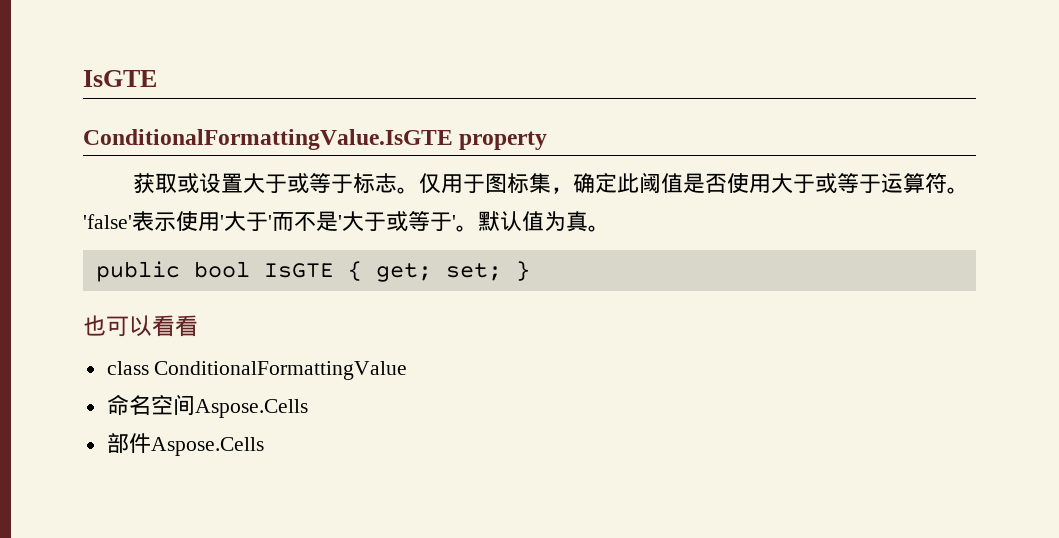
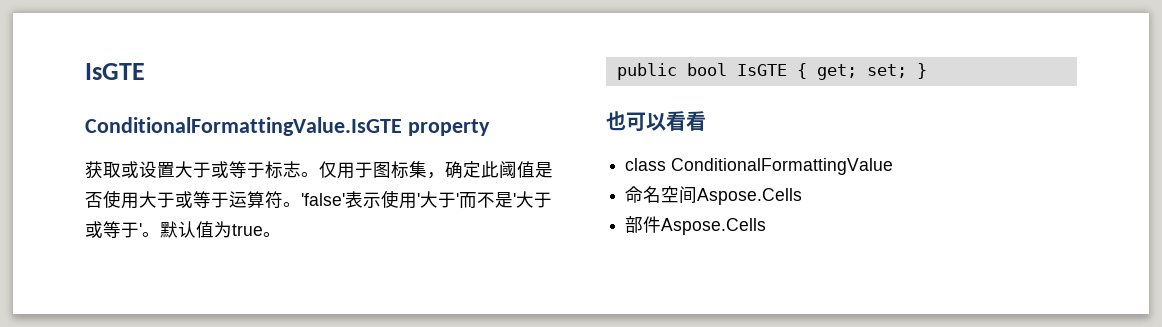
- 默认值为真。
+ 默认值为true。

